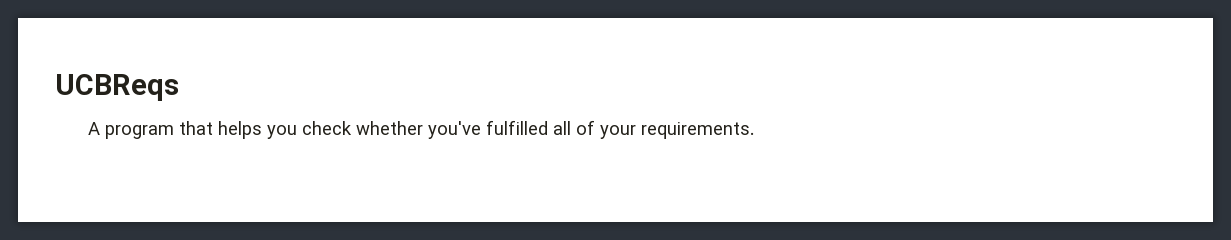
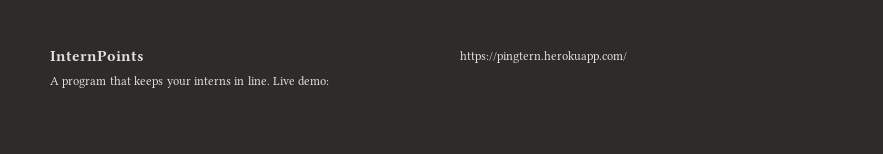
- UCBReqs
+ InternPoints
- A program that helps you check whether you've fulfilled all of your requirements.
+ A program that keeps your interns in line. Live demo: https://pingtern.herokuapp.com/

